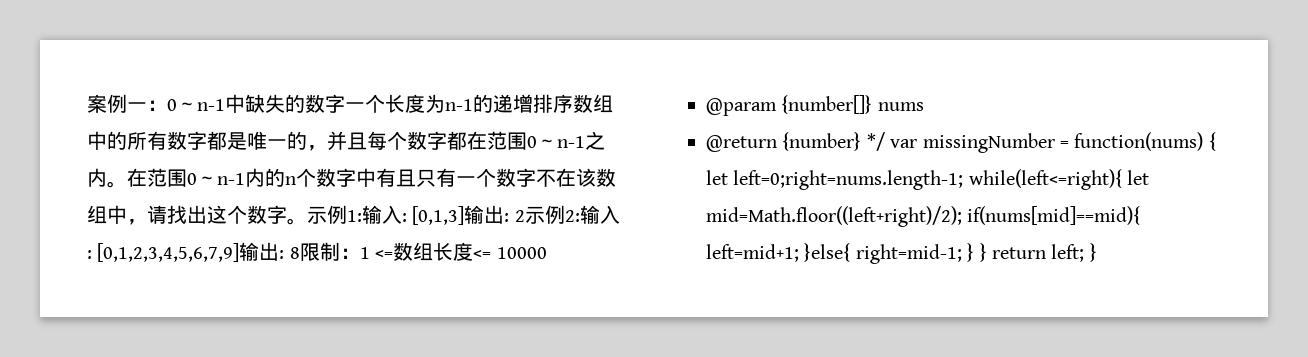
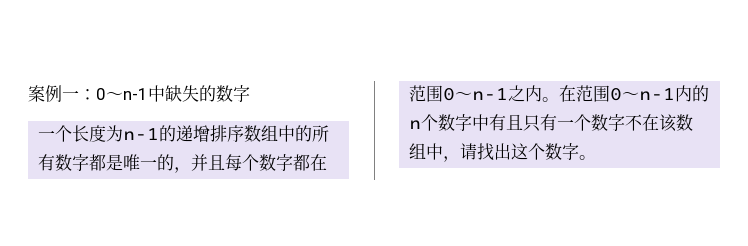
- 案例一：0～n-1中缺失的数字一个长度为n-1的递增排序数组中的所有数字都是唯一的，并且每个数字都在范围0～n-1之内。
+ 案例一：0～n-1中缺失的数字
+ 一个长度为n-1的递增排序数组中的所有数字都是唯一的，并且每个数字都在范围0～n-1之内。
- 示例1:输入: [0,1,3]输出: 2示例2:输入: [0,1,2,3,4,5,6,7,9]输出: 8限制：1 <=数组长度<= 10000
- @param {number[]} nums
- @return {number} */ var missingNumber = function(nums) { let left=0;right=nums.length-1; while(left<=right){ let mid=Math.floor((left+right)/2); if(nums[mid]==mid){ left=mid+1; }else{ right=mid-1; } } return left; }

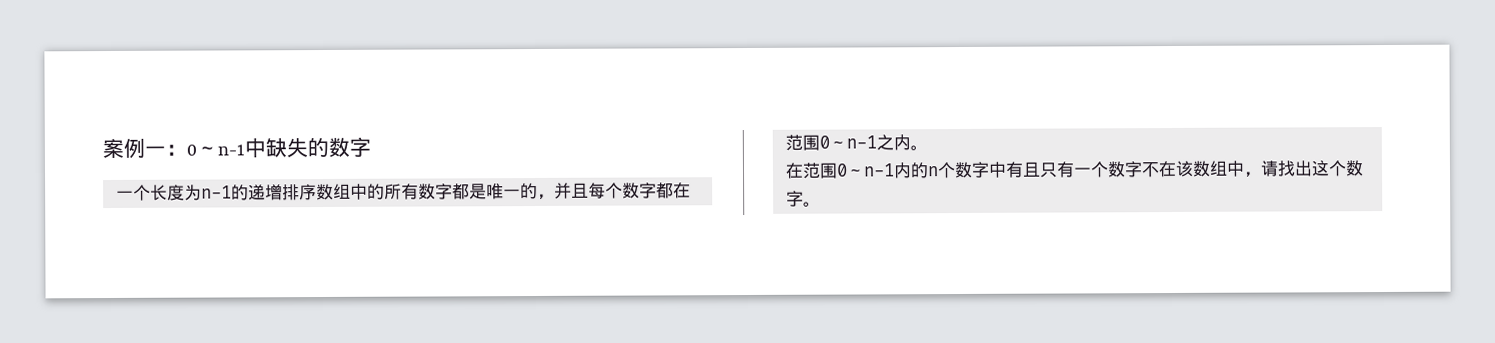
- 一个长度为n-1的递增排序数组中的所有数字都是唯一的，并且每个数字都在范围0～n-1之内。在范围0～n-1内的n个数字中有且只有一个数字不在该数组中，请找出这个数字。
+ 一个长度为n-1的递增排序数组中的所有数字都是唯一的，并且每个数字都在范围0～n-1之内。
+ 在范围0～n-1内的n个数字中有且只有一个数字不在该数组中，请找出这个数字。

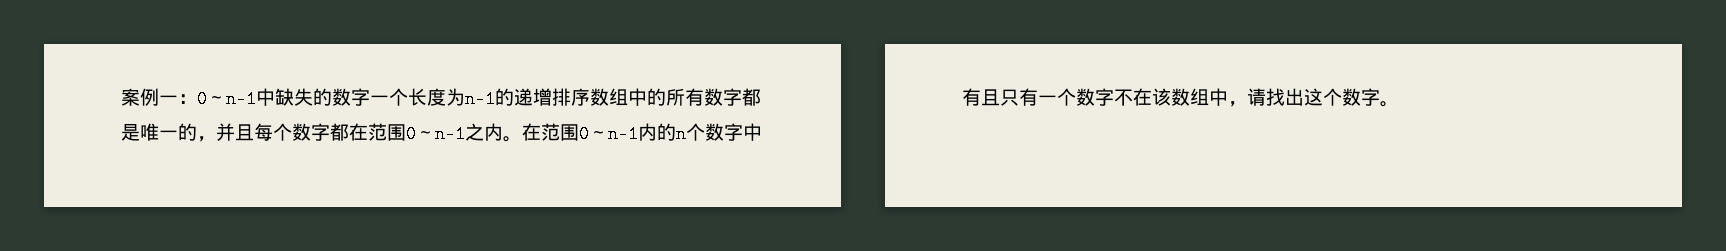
- 案例一：0～n-1中缺失的数字
- 一个长度为n-1的递增排序数组中的所有数字都是唯一的，并且每个数字都在范围0～n-1之内。
- 在范围0～n-1内的n个数字中有且只有一个数字不在该数组中，请找出这个数字。
+ 案例一：0～n-1中缺失的数字一个长度为n-1的递增排序数组中的所有数字都是唯一的，并且每个数字都在范围0～n-1之内。在范围0～n-1内的n个数字中有且只有一个数字不在该数组中，请找出这个数字。

